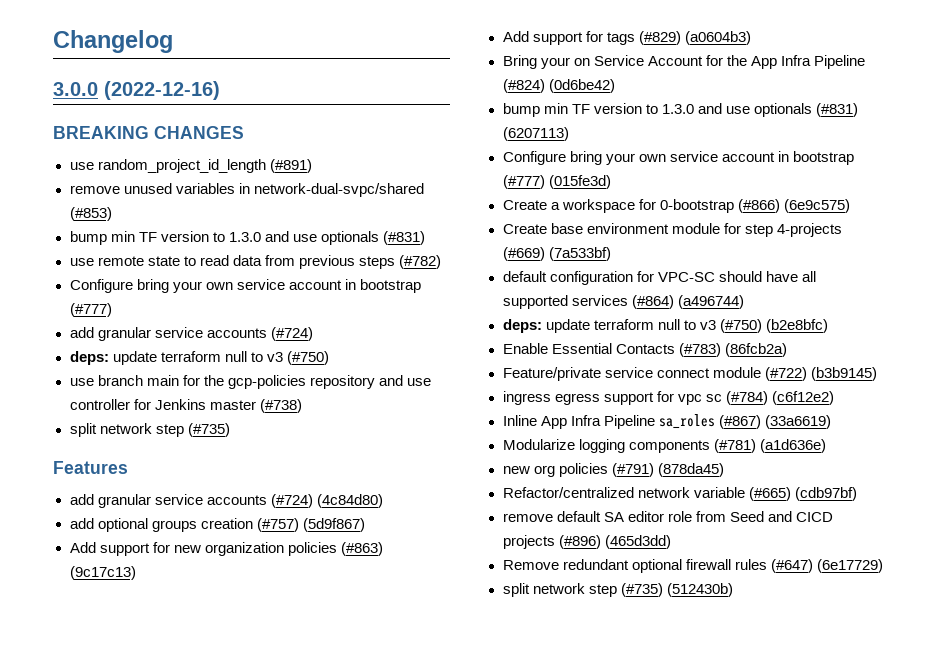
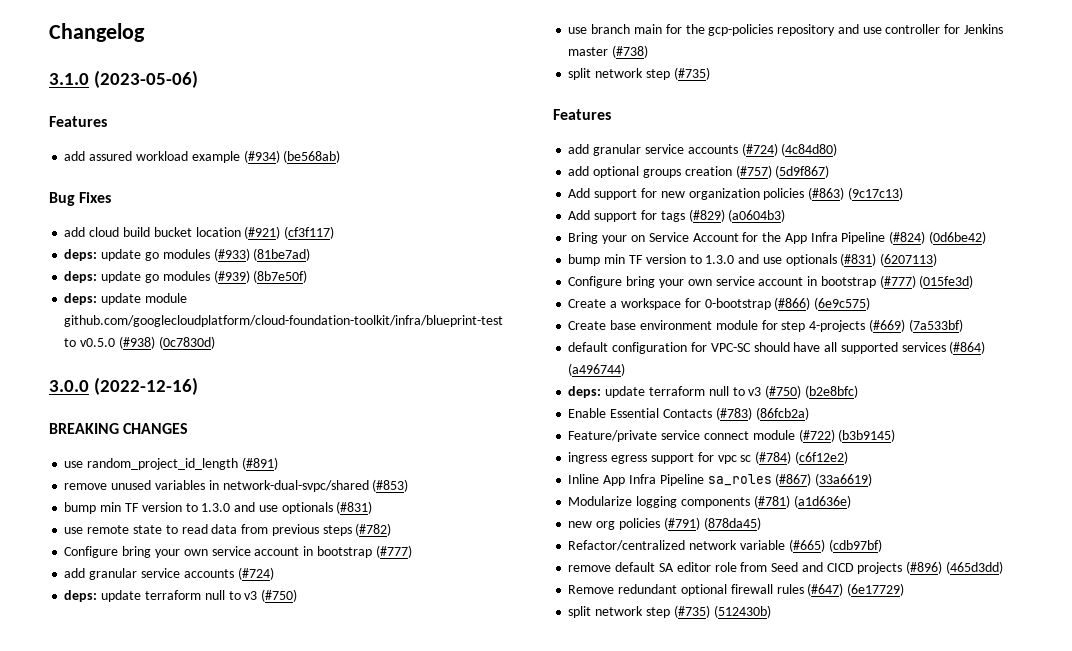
+ 3.1.0 (2023-05-06)
+ Features
+ add assured workload example (#934) (be568ab)
+ Bug Fixes
+ add cloud build bucket location (#921) (cf3f117)
+ deps: update go modules (#933) (81be7ad)
+ deps: update go modules (#939) (8b7e50f)
+ deps: update module github.com/googlecloudplatform/cloud-foundation-toolkit/infra/blueprint-test to v0.5.0 (#938) (0c7830d)

